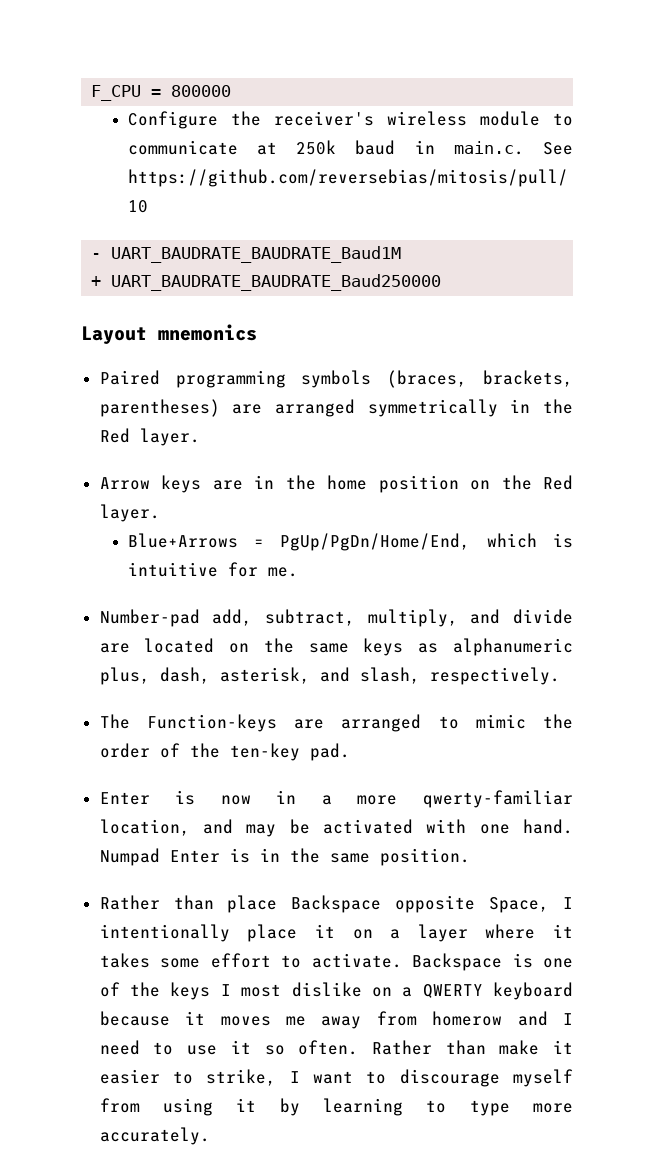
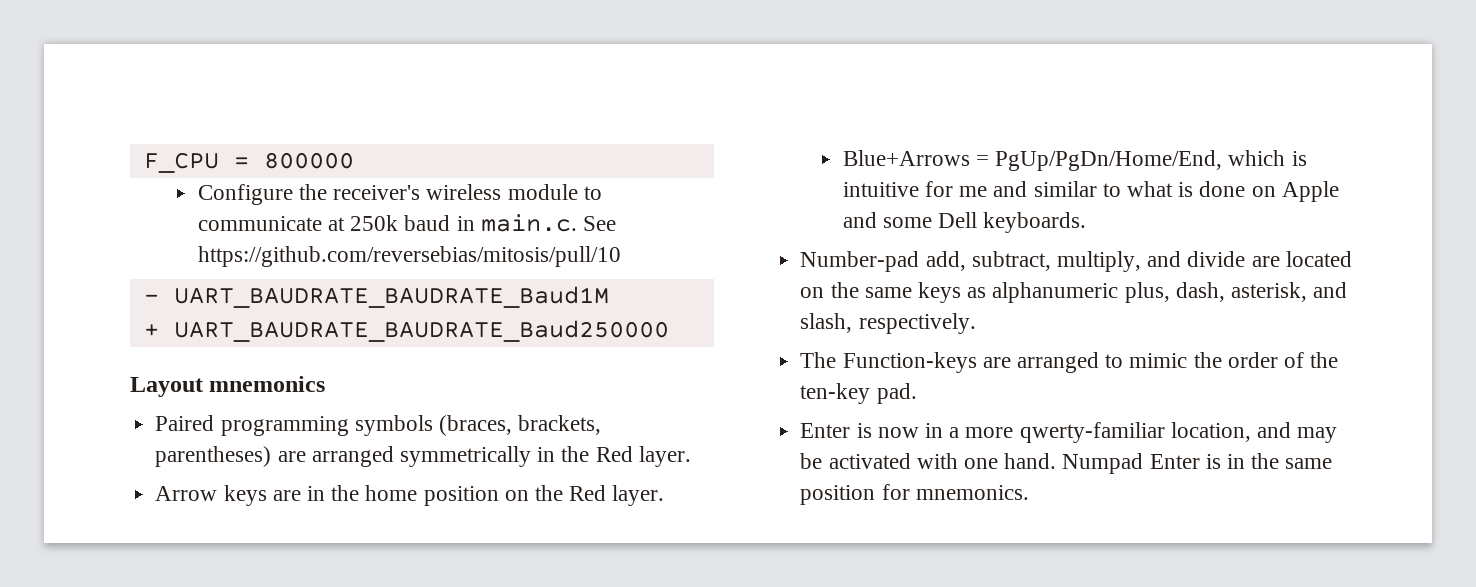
- Blue+Arrows = PgUp/PgDn/Home/End, which is intuitive for me.
+ Blue+Arrows = PgUp/PgDn/Home/End, which is intuitive for me and similar to what is done on Apple and some Dell keyboards.
- Numpad Enter is in the same position.
- Rather than place Backspace opposite Space, I intentionally place it on a layer where it takes some effort to activate. Backspace is one of the keys I most dislike on a QWERTY keyboard because it moves me away from homerow and I need to use it so often. Rather than make it easier to strike, I want to discourage myself from using it by learning to type more accurately.
+ Numpad Enter is in the same position for mnemonics.

